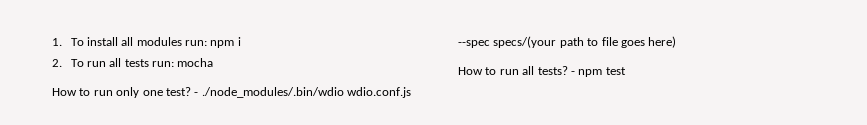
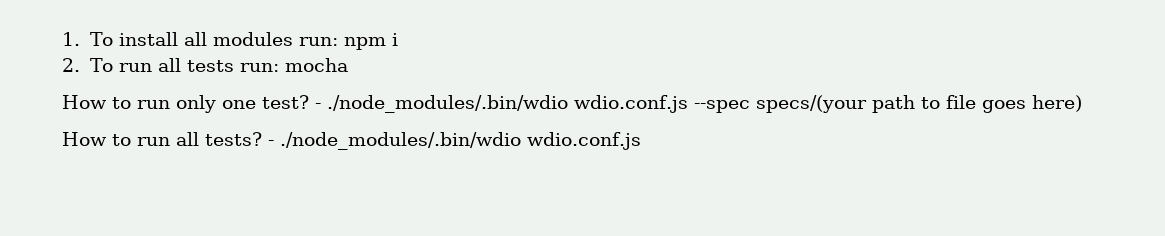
- How to run all tests? - npm test
+ How to run all tests? - ./node_modules/.bin/wdio wdio.conf.js

